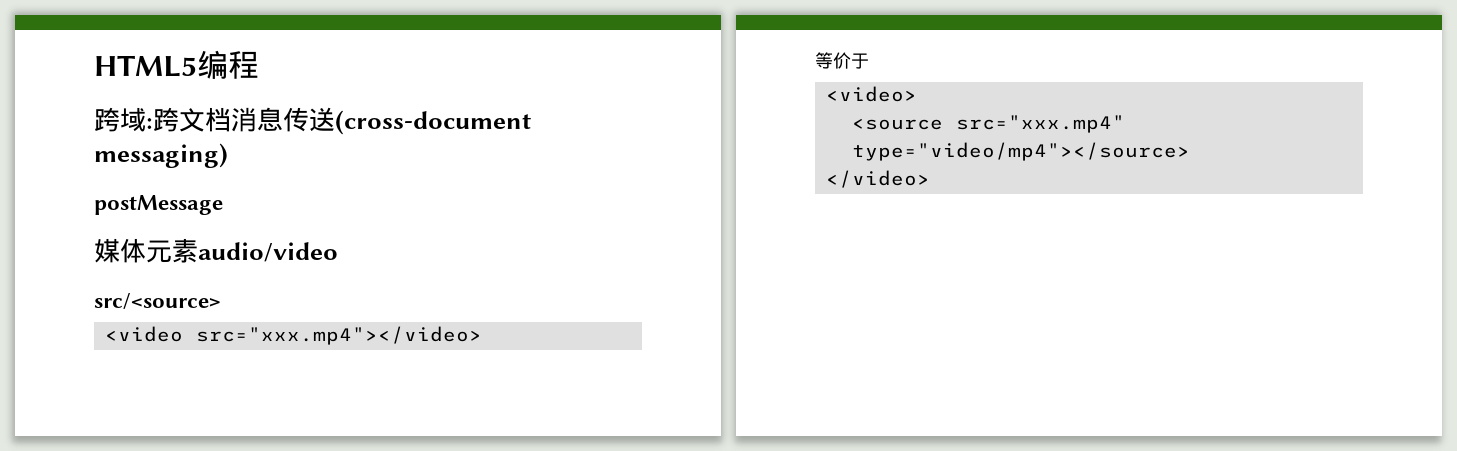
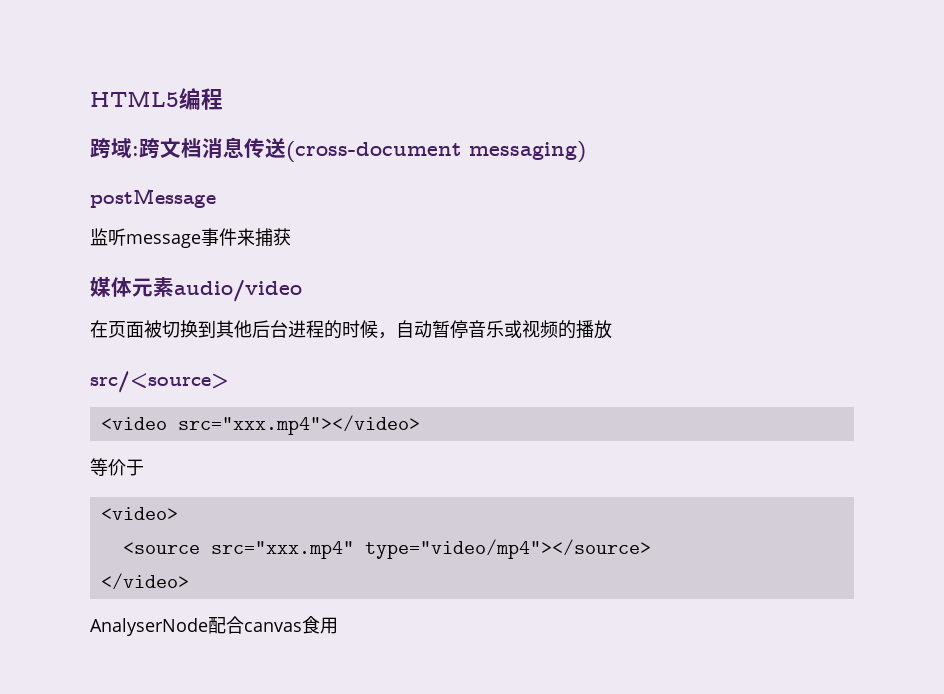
+ 监听message事件来捕获
+ 在页面被切换到其他后台进程的时候，自动暂停音乐或视频的播放
+ AnalyserNode配合canvas食用

